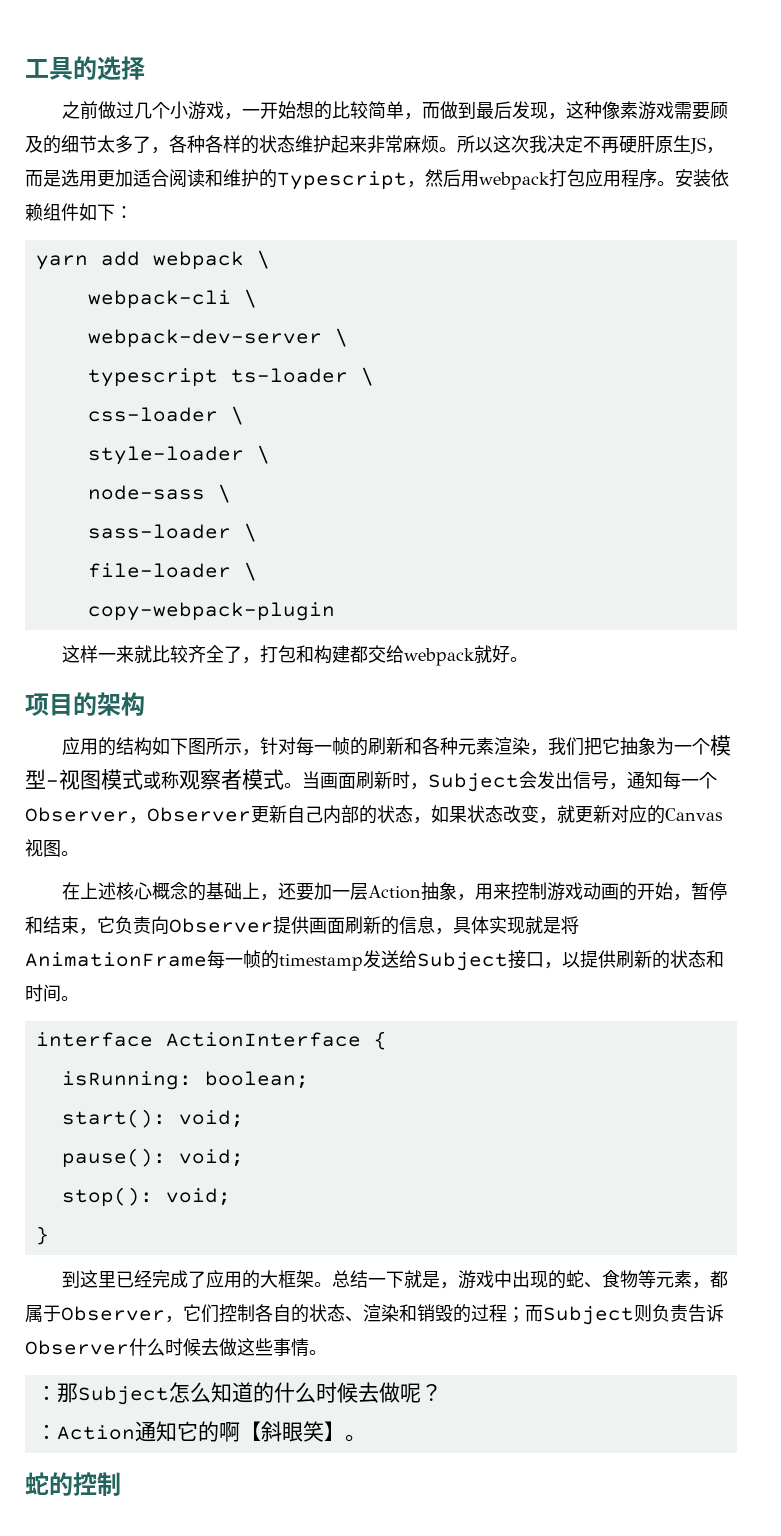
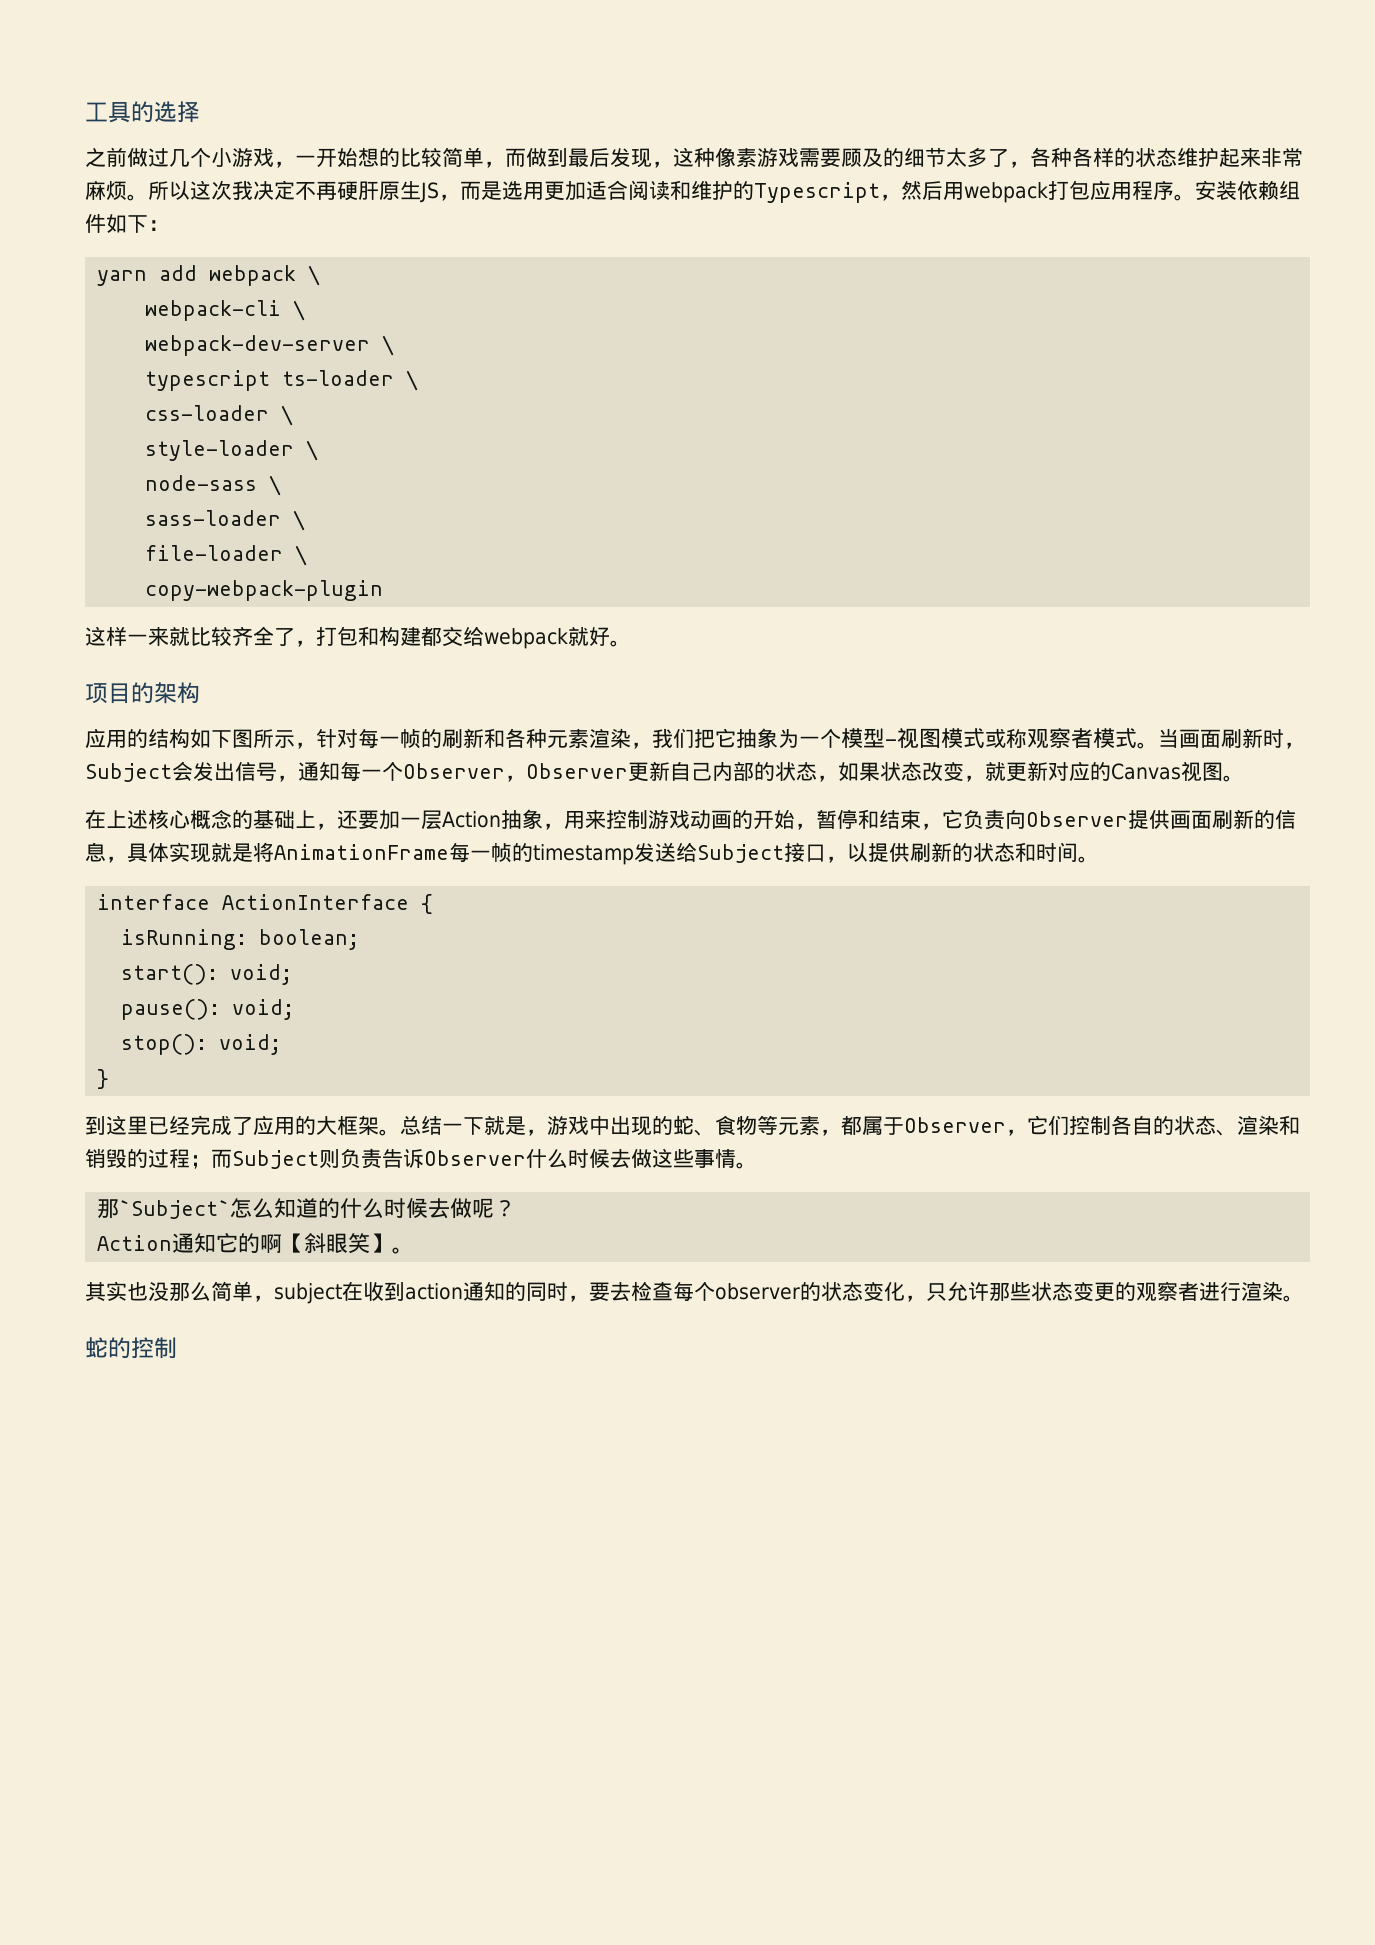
- ：那Subject怎么知道的什么时候去做呢？
+ 那`Subject`怎么知道的什么时候去做呢？
- ：Action通知它的啊【斜眼笑】。
+ Action通知它的啊【斜眼笑】。
+ 其实也没那么简单，subject在收到action通知的同时，要去检查每个observer的状态变化，只允许那些状态变更的观察者进行渲染。

